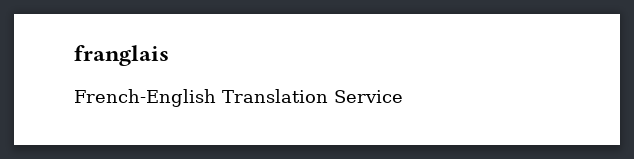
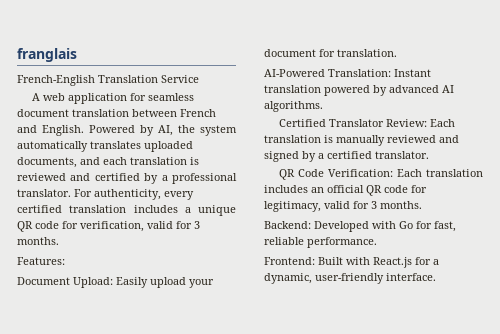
+ A web application for seamless document translation between French and English. Powered by AI, the system automatically translates uploaded documents, and each translation is reviewed and certified by a professional translator. For authenticity, every certified translation includes a unique QR code for verification, valid for 3 months.
+ Features:
+ Document Upload: Easily upload your document for translation.
+ AI-Powered Translation: Instant translation powered by advanced AI algorithms.
+ Certified Translator Review: Each translation is manually reviewed and signed by a certified translator.
+ QR Code Verification: Each translation includes an official QR code for legitimacy, valid for 3 months.
+ Backend: Developed with Go for fast, reliable performance.
+ Frontend: Built with React.js for a dynamic, user-friendly interface.

